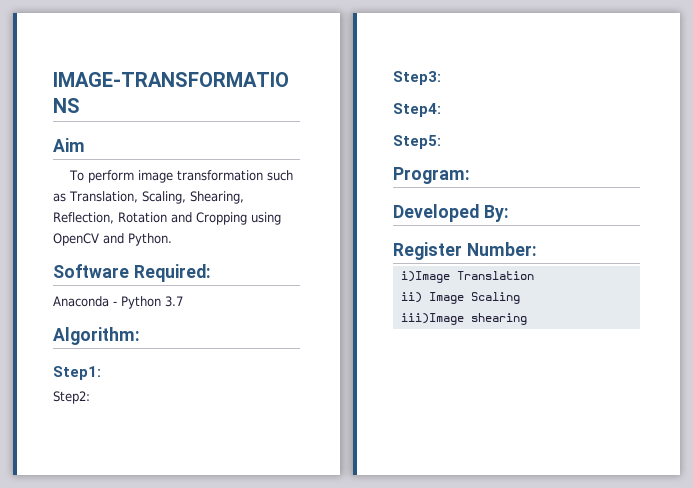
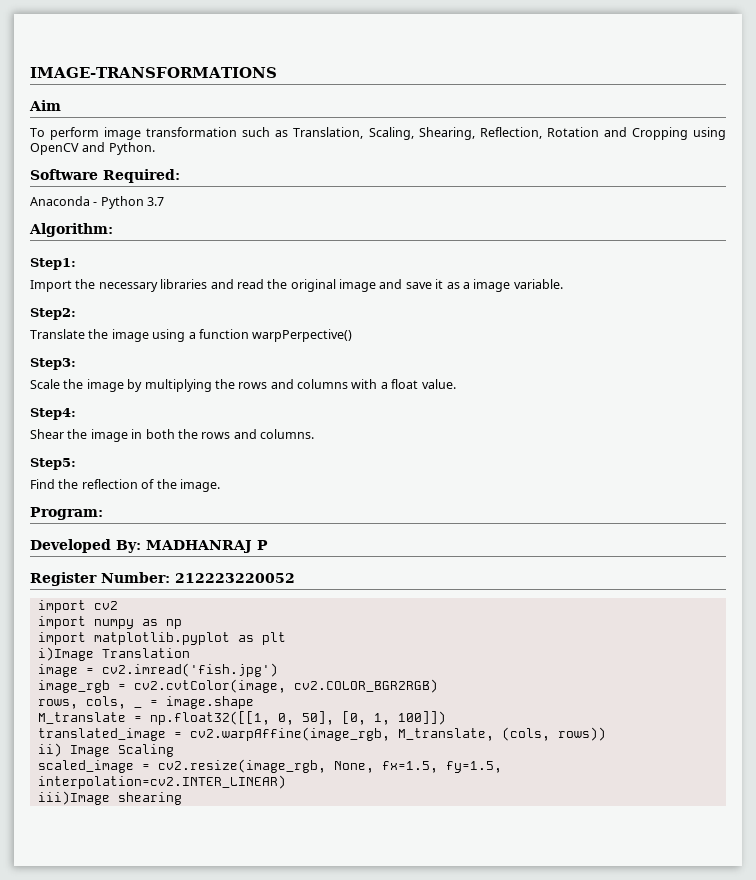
+ Import the necessary libraries and read the original image and save it as a image variable.
  Step2:
+ Translate the image using a function warpPerpective()
  Step3:
+ Scale the image by multiplying the rows and columns with a float value.
  Step4:
+ Shear the image in both the rows and columns.
  Step5:
+ Find the reflection of the image.
- Developed By:
+ Developed By: MADHANRAJ P
- Register Number:
+ Register Number: 212223220052
+ import cv2
+ import numpy as np
+ import matplotlib.pyplot as plt
  i)Image Translation
+ image = cv2.imread('fish.jpg')
+ image_rgb = cv2.cvtColor(image, cv2.COLOR_BGR2RGB)
+ rows, cols, _ = image.shape
+ M_translate = np.float32([[1, 0, 50], [0, 1, 100]])
+ translated_image = cv2.warpAffine(image_rgb, M_translate, (cols, rows))
  ii) Image Scaling
+ scaled_image = cv2.resize(image_rgb, None, fx=1.5, fy=1.5, interpolation=cv2.INTER_LINEAR)

